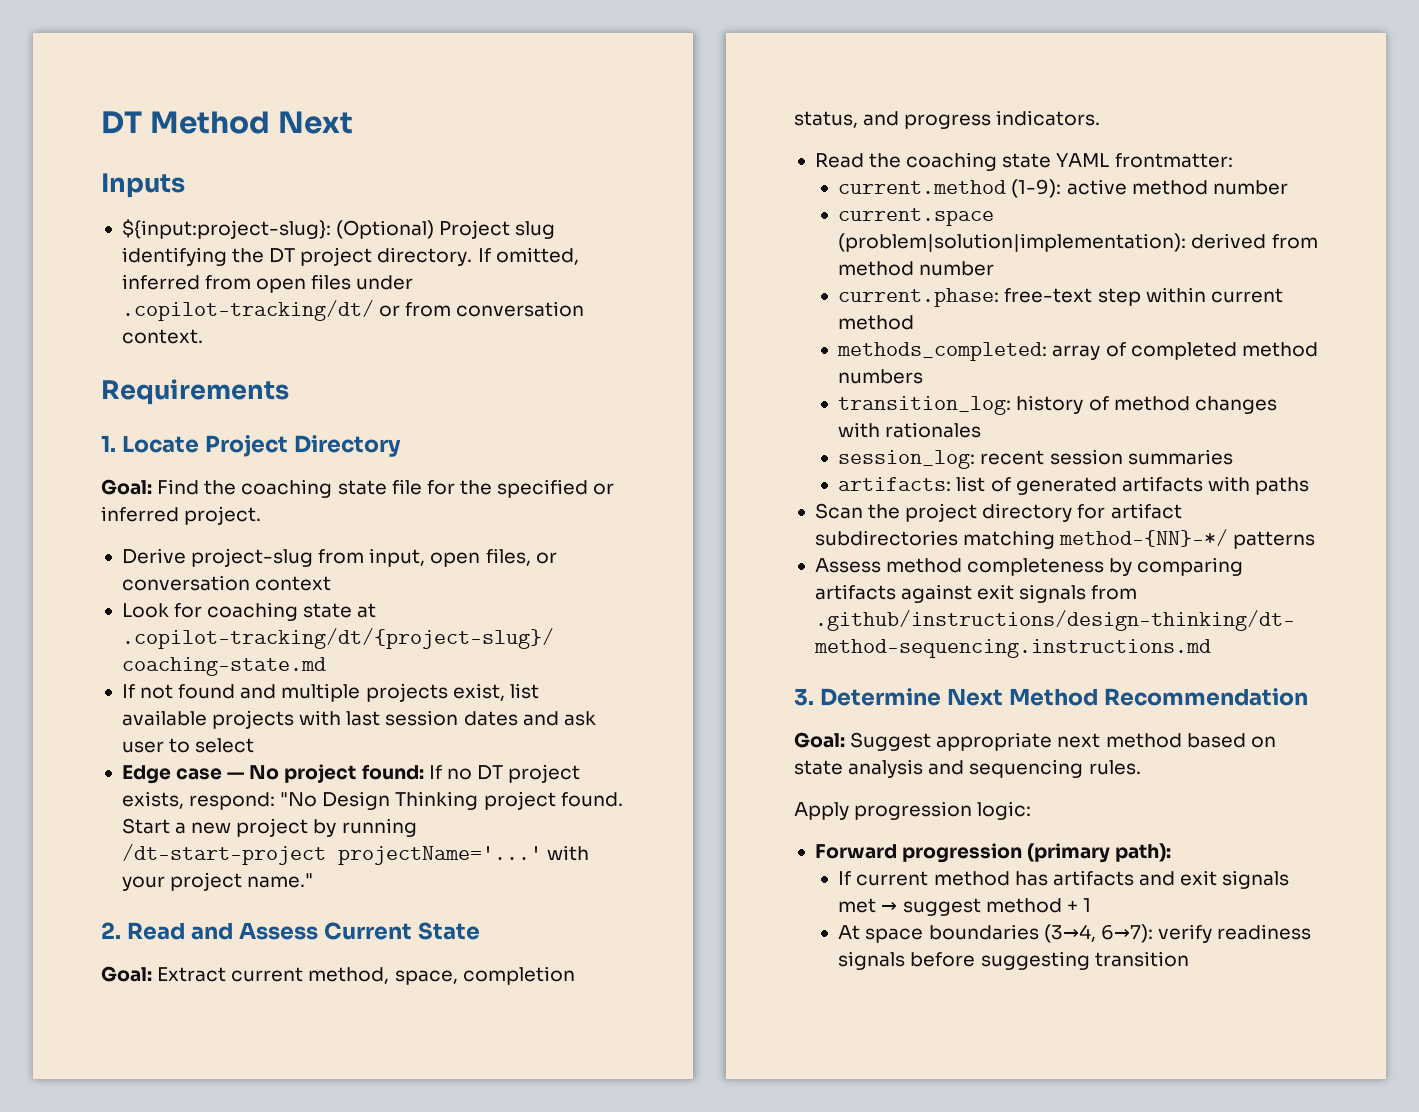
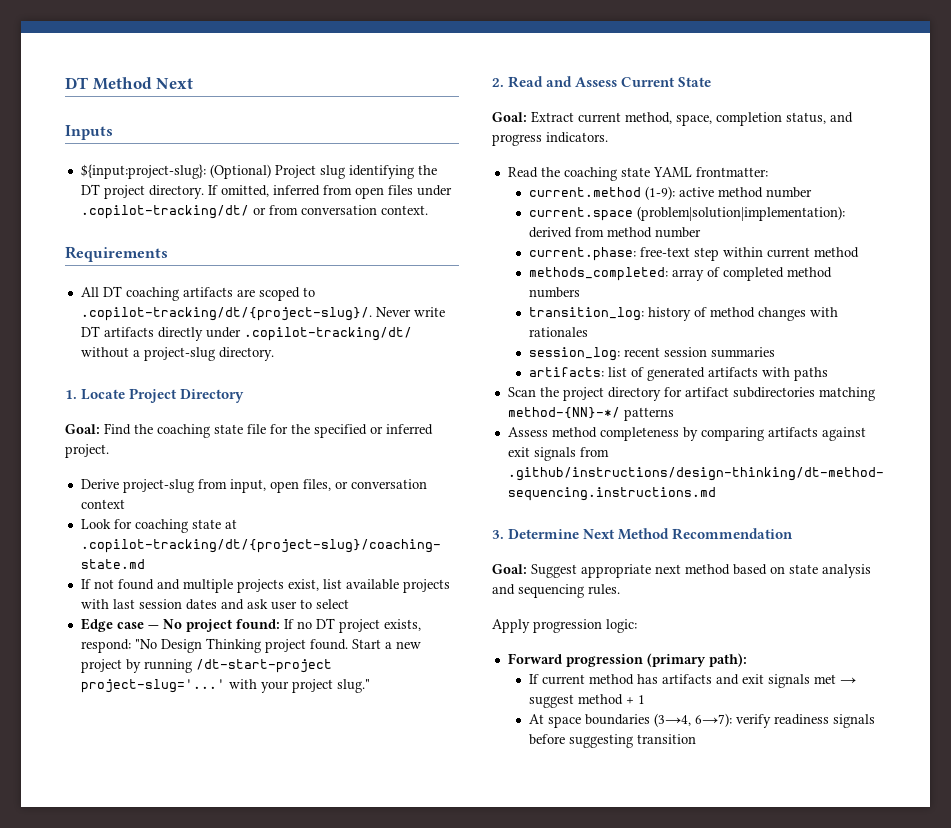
+ All DT coaching artifacts are scoped to .copilot-tracking/dt/{project-slug}/. Never write DT artifacts directly under .copilot-tracking/dt/ without a project-slug directory.
- Start a new project by running /dt-start-project projectName='...' with your project name."
+ Start a new project by running /dt-start-project project-slug='...' with your project slug."

